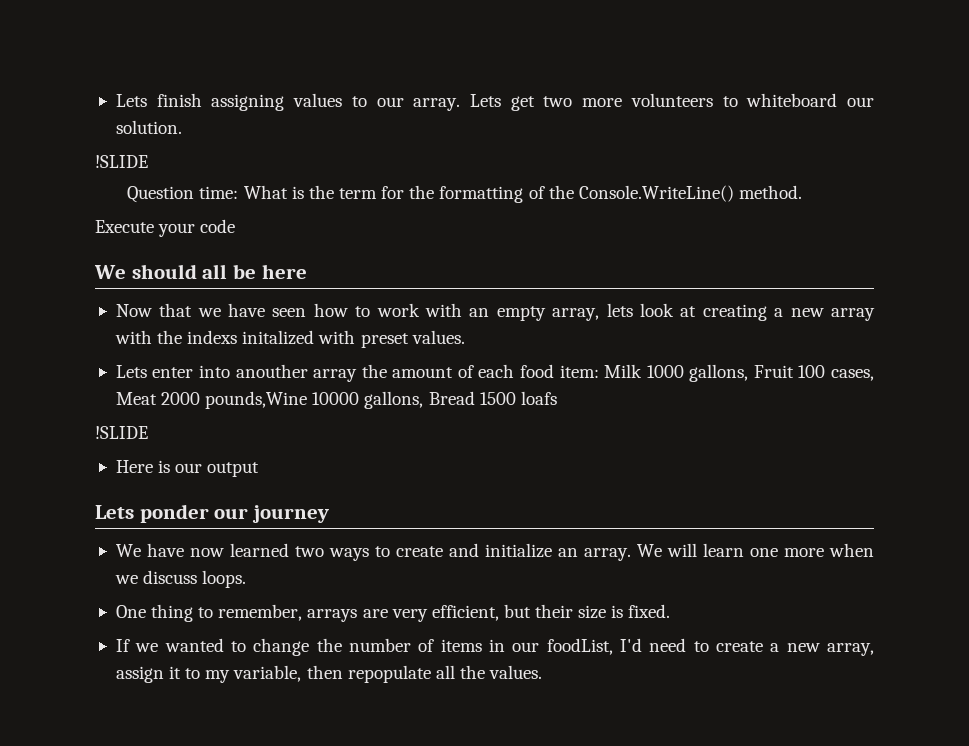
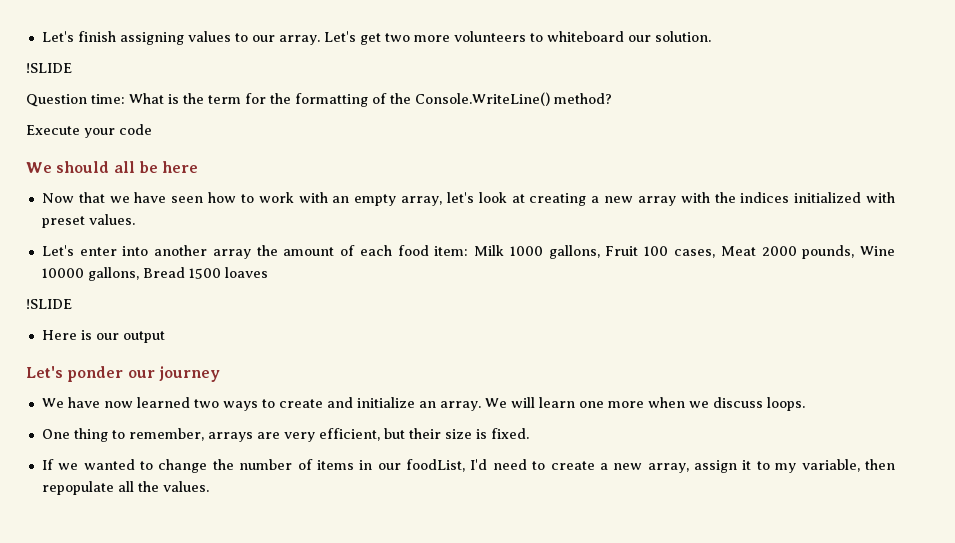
- Lets finish assigning values to our array.
+ Let's finish assigning values to our array.
- Lets get two more volunteers to whiteboard our solution.
+ Let's get two more volunteers to whiteboard our solution.
- Question time: What is the term for the formatting of the Console.WriteLine() method.
+ Question time: What is the term for the formatting of the Console.WriteLine() method?
- Now that we have seen how to work with an empty array, lets look at creating a new array with the indexs initalized with preset values.
+ Now that we have seen how to work with an empty array, let's look at creating a new array with the indices initialized with preset values.
- Lets enter into anouther array the amount of each food item: Milk 1000 gallons, Fruit 100 cases, Meat 2000 pounds,Wine 10000 gallons, Bread 1500 loafs
+ Let's enter into another array the amount of each food item: Milk 1000 gallons, Fruit 100 cases, Meat 2000 pounds, Wine 10000 gallons, Bread 1500 loaves
- Lets ponder our journey
+ Let's ponder our journey

